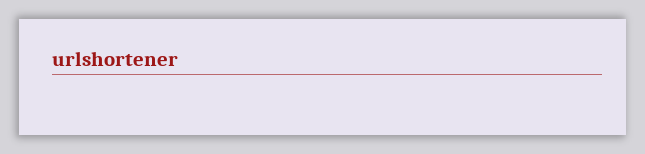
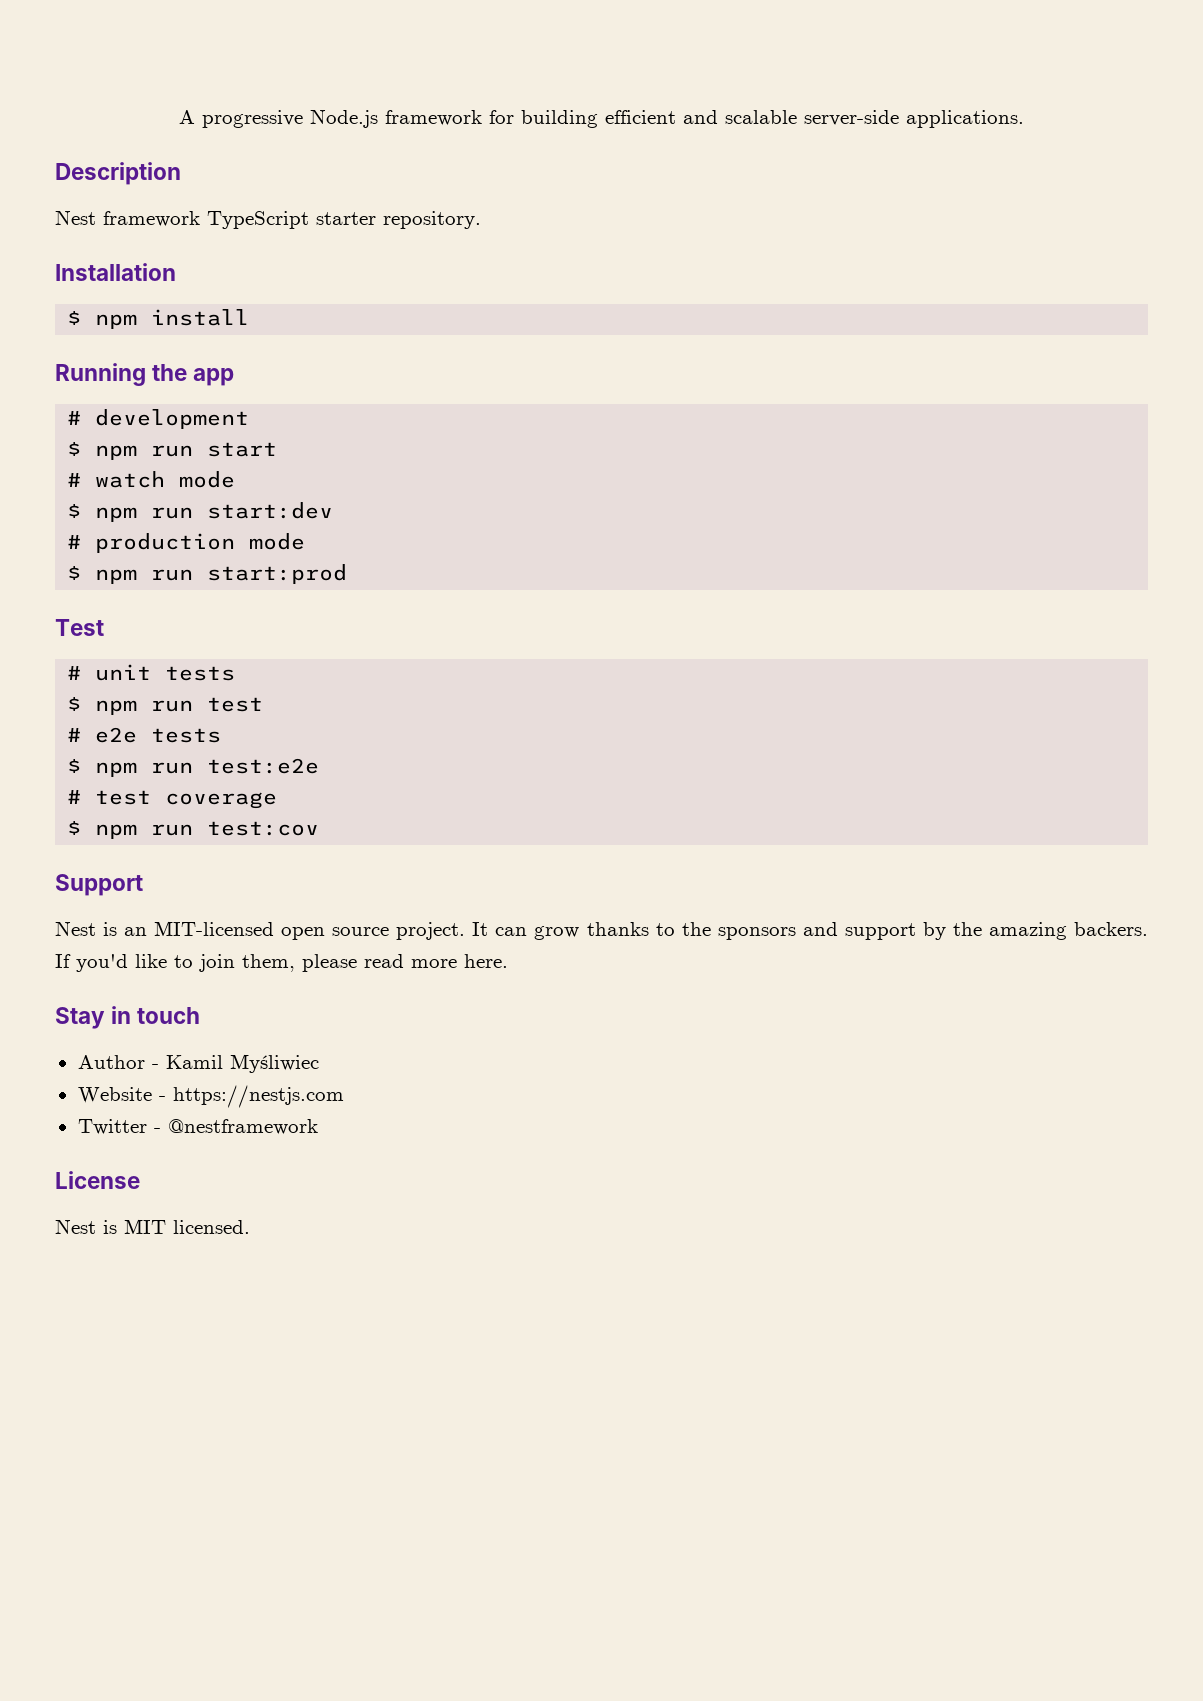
- urlshortener
+ A progressive Node.js framework for building efficient and scalable server-side applications.
+ Description
+ Nest framework TypeScript starter repository.
+ Installation
+ $ npm install
+ Running the app
+ # development
+ $ npm run start
+ # watch mode
+ $ npm run start:dev
+ # production mode
+ $ npm run start:prod
+ Test
+ # unit tests
+ $ npm run test
+ # e2e tests
+ $ npm run test:e2e
+ # test coverage
+ $ npm run test:cov
+ Support
+ Nest is an MIT-licensed open source project. It can grow thanks to the sponsors and support by the amazing backers. If you'd like to join them, please read more here.
+ Stay in touch
+ Author - Kamil Myśliwiec
+ Website - https://nestjs.com
+ Twitter - @nestframework
+ License
+ Nest is MIT licensed.

